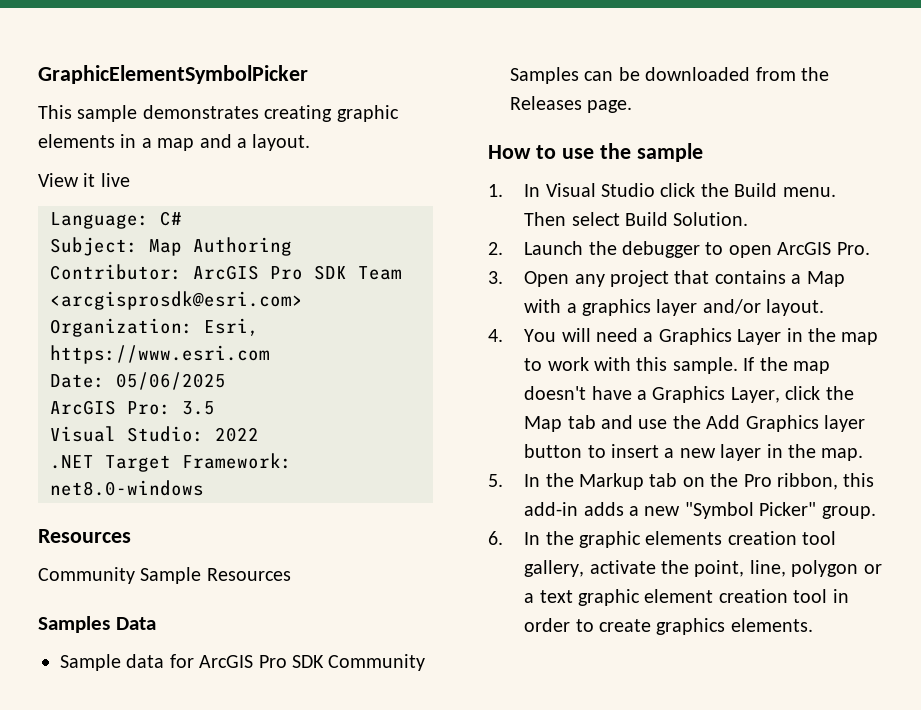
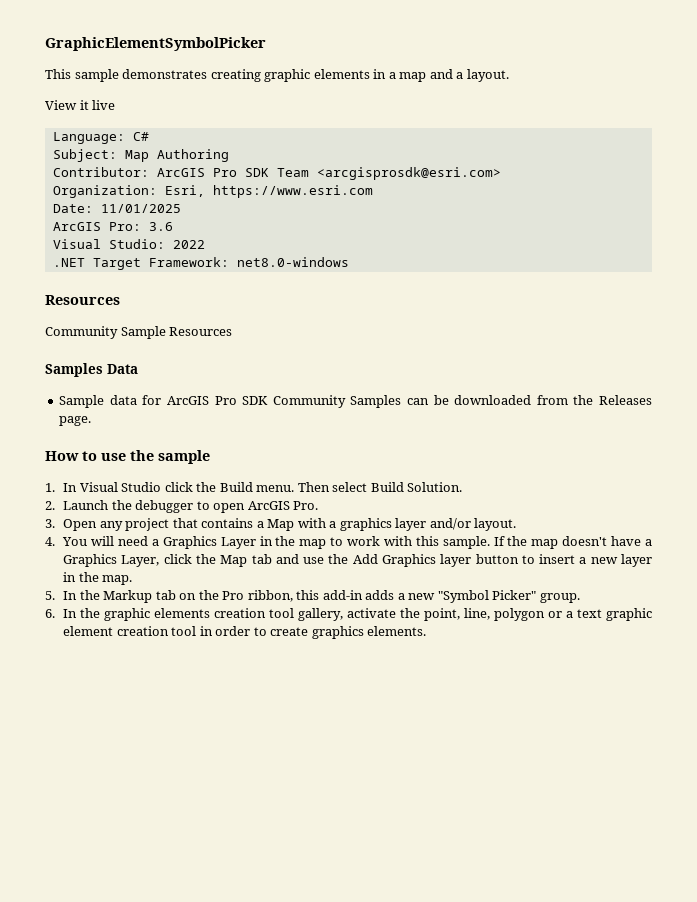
- Date: 05/06/2025
+ Date: 11/01/2025
- ArcGIS Pro: 3.5
+ ArcGIS Pro: 3.6

